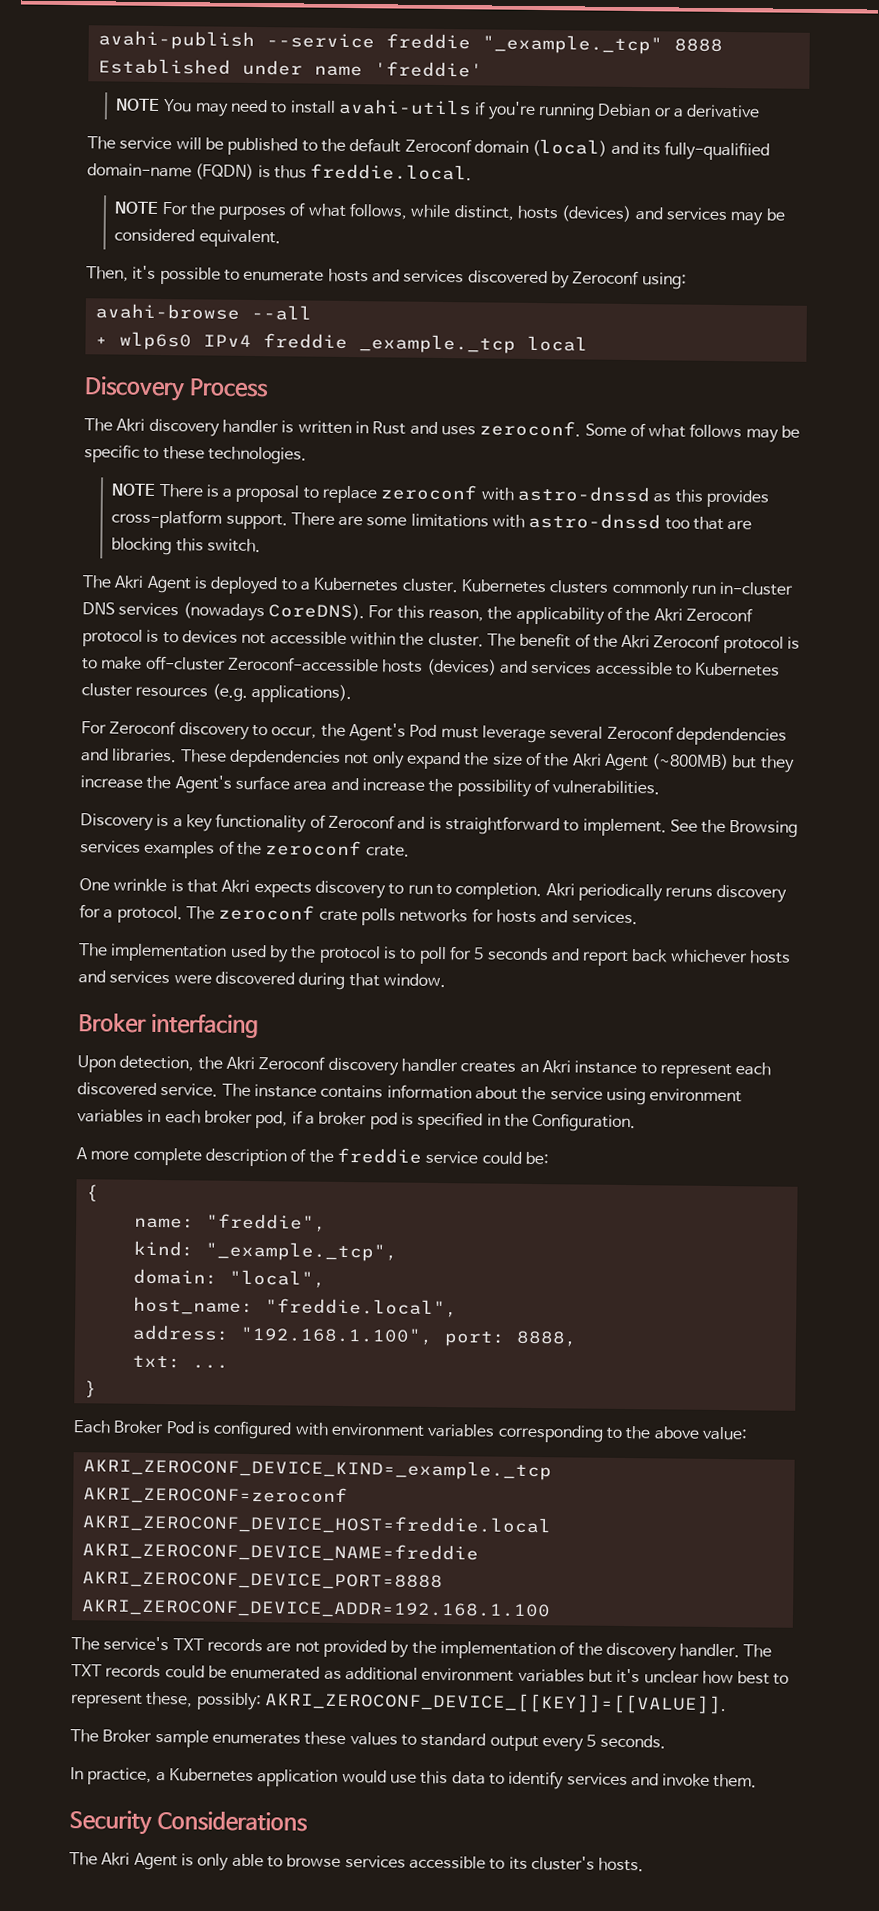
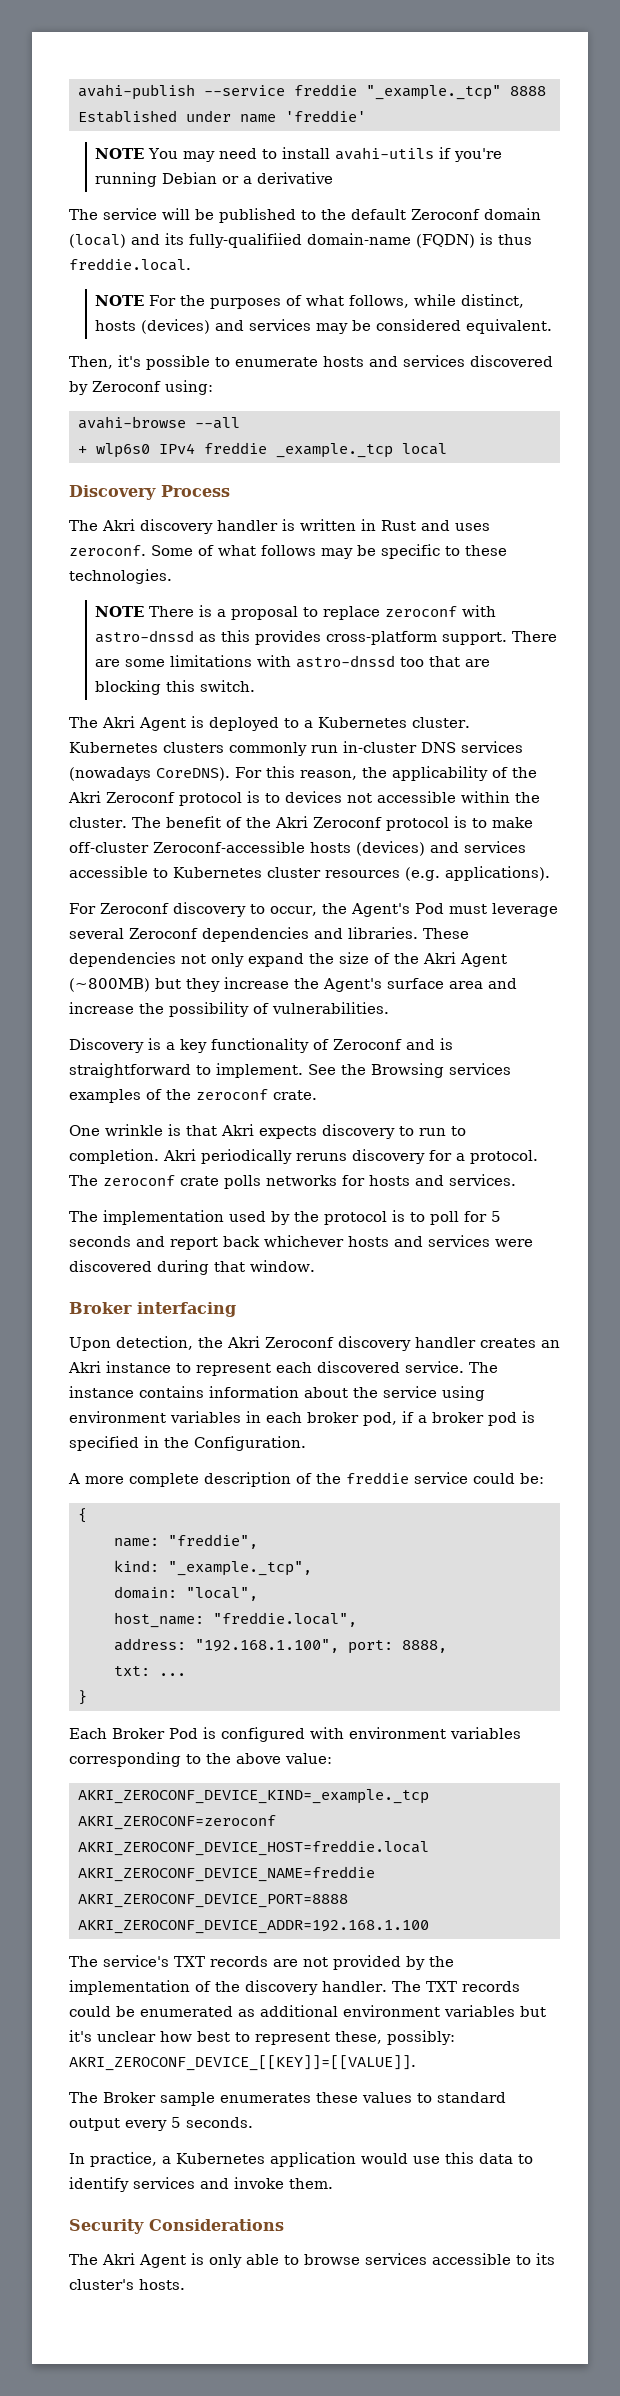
- For Zeroconf discovery to occur, the Agent's Pod must leverage several Zeroconf depdendencies and libraries.
+ For Zeroconf discovery to occur, the Agent's Pod must leverage several Zeroconf dependencies and libraries.
- These depdendencies not only expand the size of the Akri Agent (~800MB) but they increase the Agent's surface area and increase the possibility of vulnerabilities.
+ These dependencies not only expand the size of the Akri Agent (~800MB) but they increase the Agent's surface area and increase the possibility of vulnerabilities.

